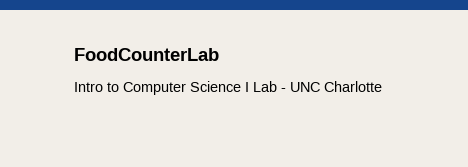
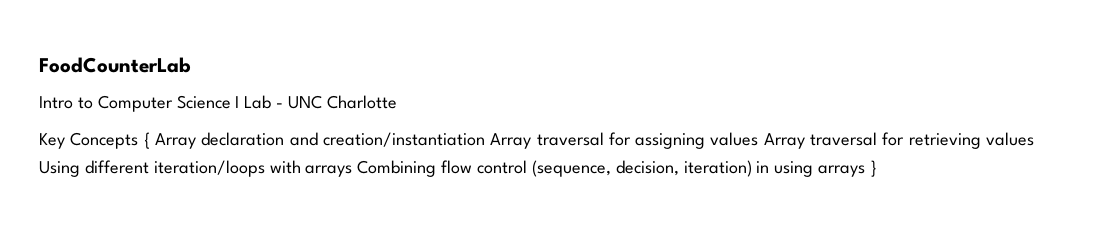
+ Key Concepts { Array declaration and creation/instantiation Array traversal for assigning values Array traversal for retrieving values Using different iteration/loops with arrays Combining flow control (sequence, decision, iteration) in using arrays }

